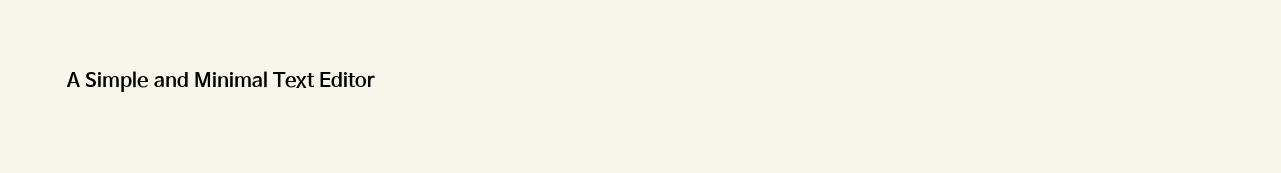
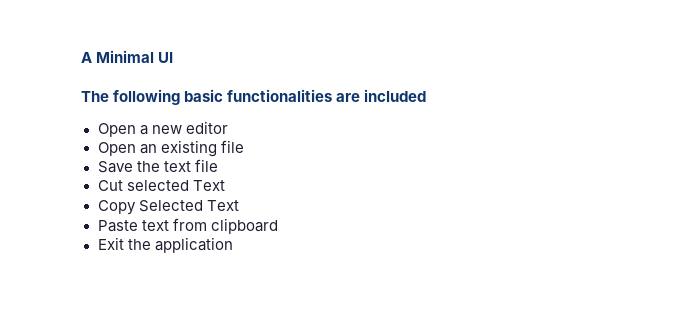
- A Simple and Minimal Text Editor
+ A Minimal UI
+ The following basic functionalities are included
+ Open a new editor
+ Open an existing file
+ Save the text file
+ Cut selected Text
+ Copy Selected Text
+ Paste text from clipboard
+ Exit the application

